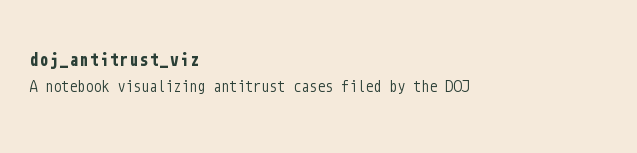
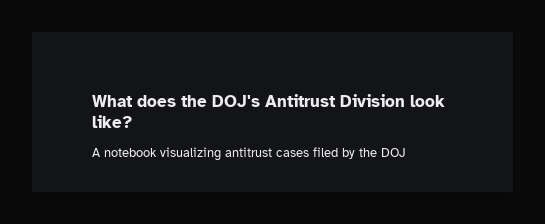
- doj_antitrust_viz
+ What does the DOJ's Antitrust Division look like?

